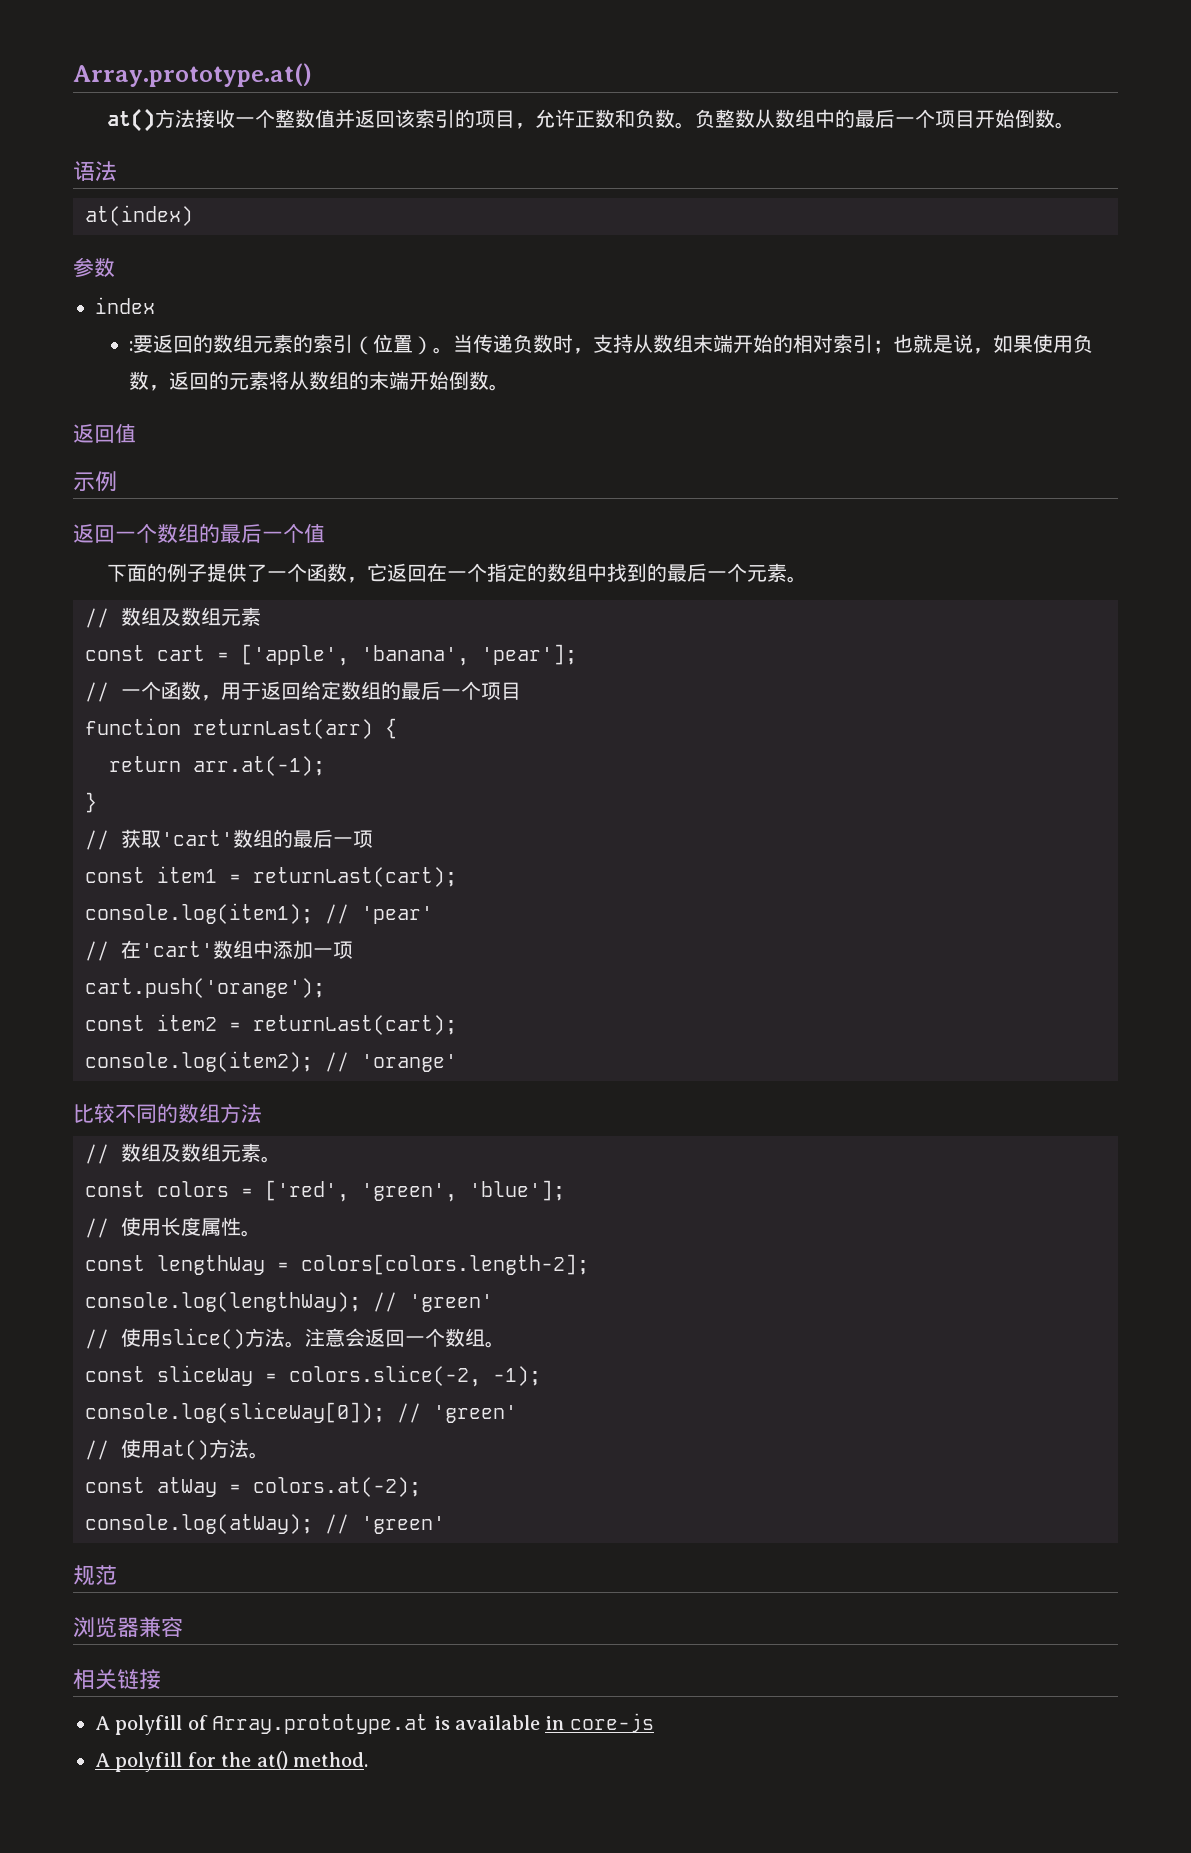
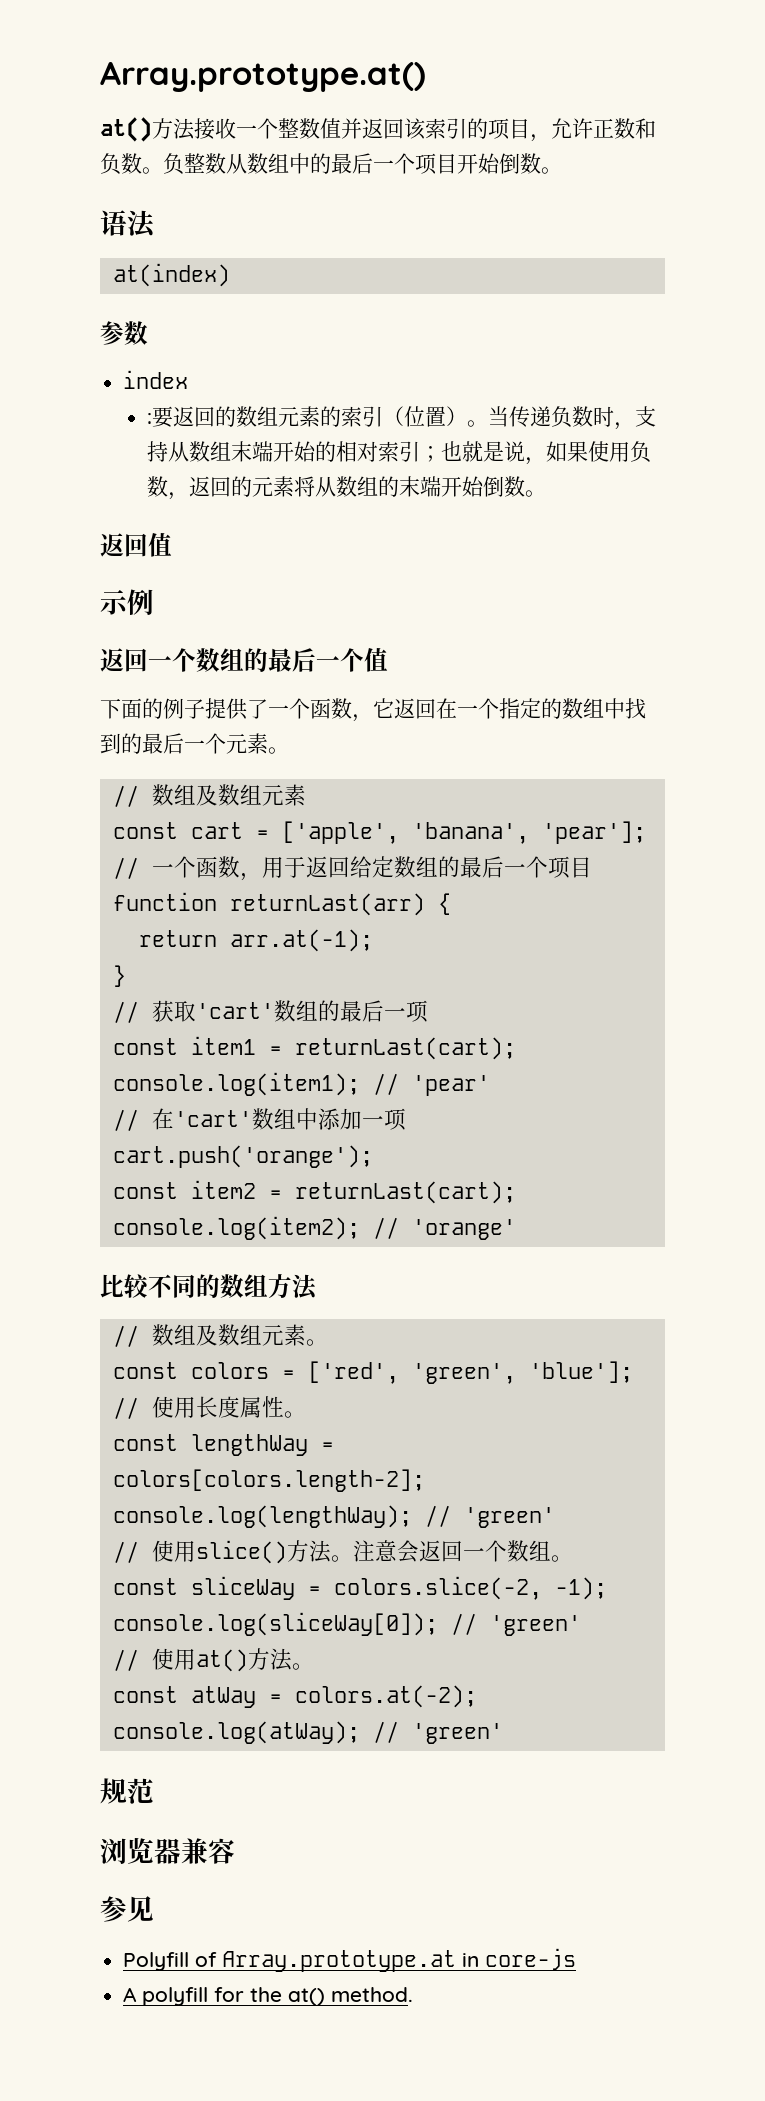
- 相关链接
- A polyfill of Array.prototype.at is available in core-js
+ 参见
+ Polyfill of Array.prototype.at in core-js

